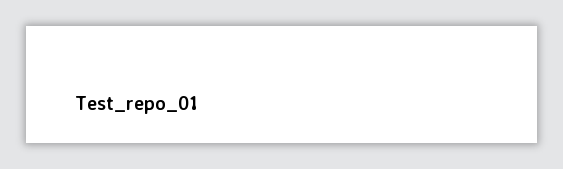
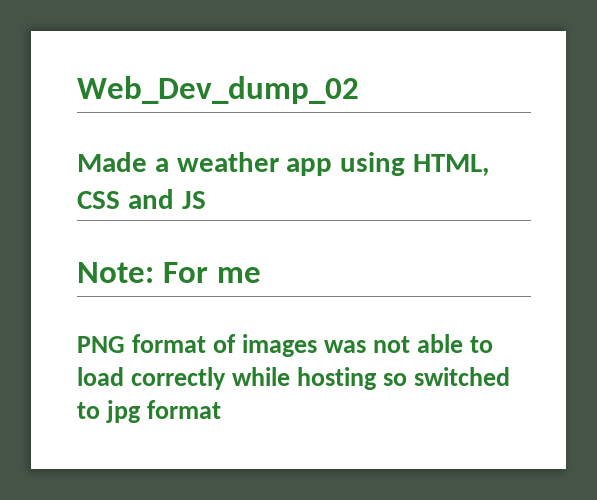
- Test_repo_01
+ Web_Dev_dump_02
+ Made a weather app using HTML, CSS and JS
+ Note: For me
+ PNG format of images was not able to load correctly while hosting so switched to jpg format

